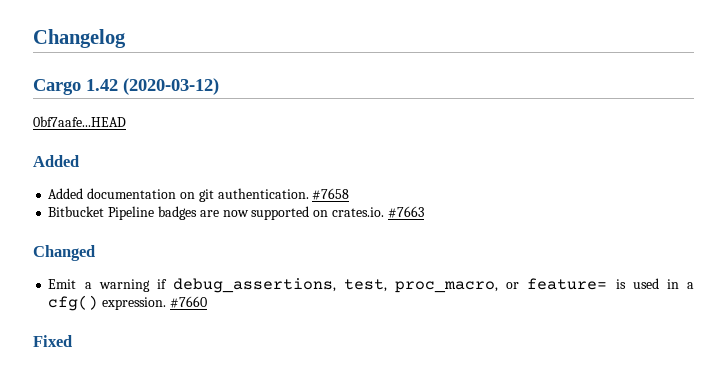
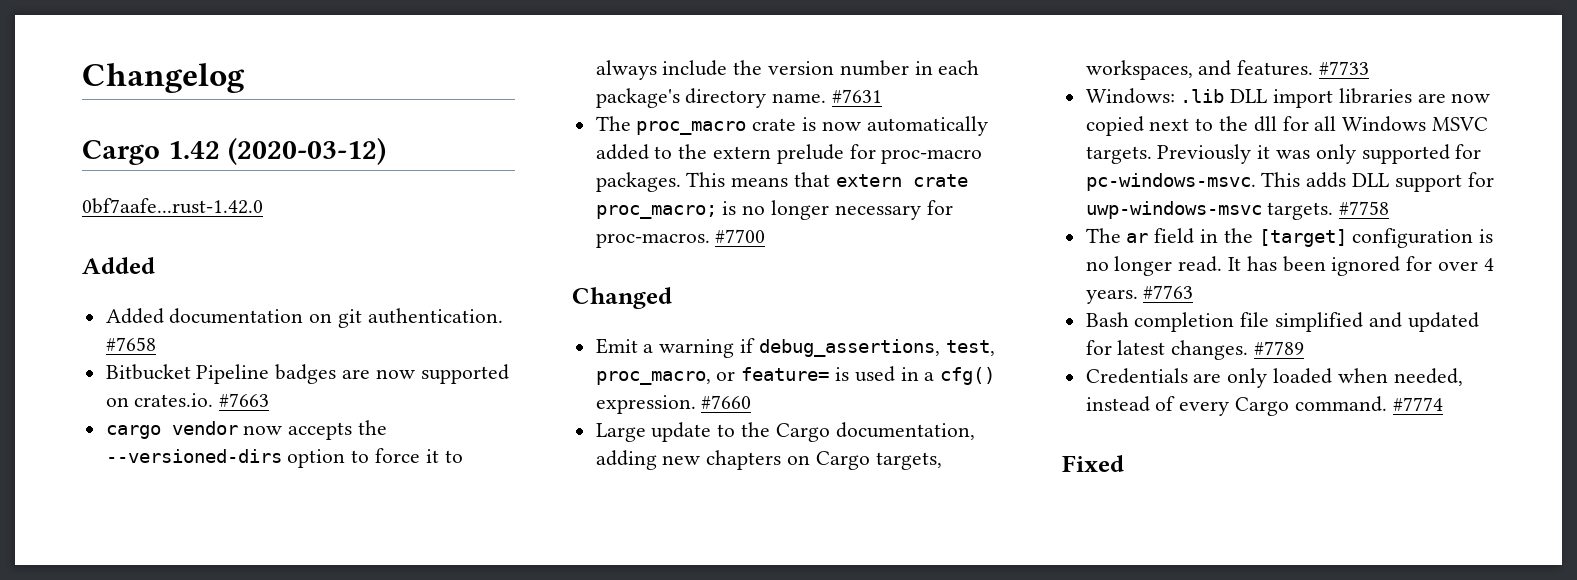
- 0bf7aafe...HEAD
+ 0bf7aafe...rust-1.42.0
+ cargo vendor now accepts the --versioned-dirs option to force it to always include the version number in each package's directory name. #7631
+ The proc_macro crate is now automatically added to the extern prelude for proc-macro packages. This means that extern crate proc_macro; is no longer necessary for proc-macros. #7700
+ Large update to the Cargo documentation, adding new chapters on Cargo targets, workspaces, and features. #7733
+ Windows: .lib DLL import libraries are now copied next to the dll for all Windows MSVC targets. Previously it was only supported for pc-windows-msvc. This adds DLL support for uwp-windows-msvc targets. #7758
+ The ar field in the [target] configuration is no longer read. It has been ignored for over 4 years. #7763
+ Bash completion file simplified and updated for latest changes. #7789
+ Credentials are only loaded when needed, instead of every Cargo command. #7774

